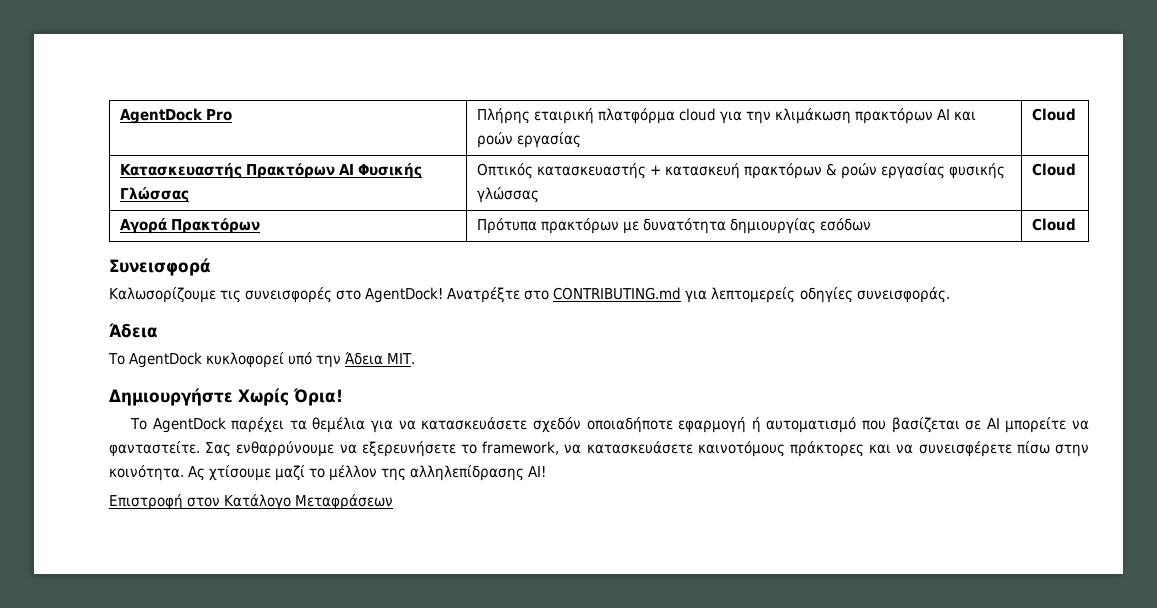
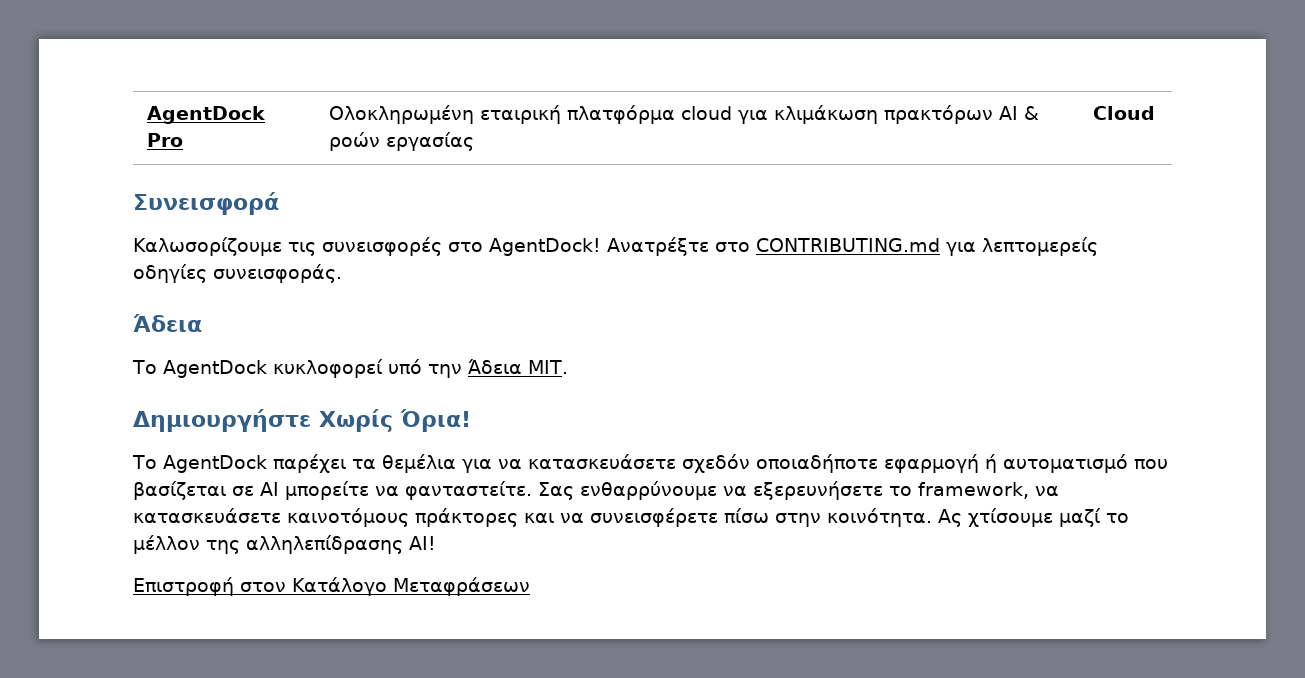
- AgentDock Pro | Πλήρης εταιρική πλατφόρμα cloud για την κλιμάκωση πρακτόρων AI και ροών εργασίας | Cloud
- Κατασκευαστής Πρακτόρων AI Φυσικής Γλώσσας | Οπτικός κατασκευαστής + κατασκευή πρακτόρων & ροών εργασίας φυσικής γλώσσας | Cloud
- Αγορά Πρακτόρων | Πρότυπα πρακτόρων με δυνατότητα δημιουργίας εσόδων | Cloud
+ AgentDock Pro | Ολοκληρωμένη εταιρική πλατφόρμα cloud για κλιμάκωση πρακτόρων AI & ροών εργασίας | Cloud

